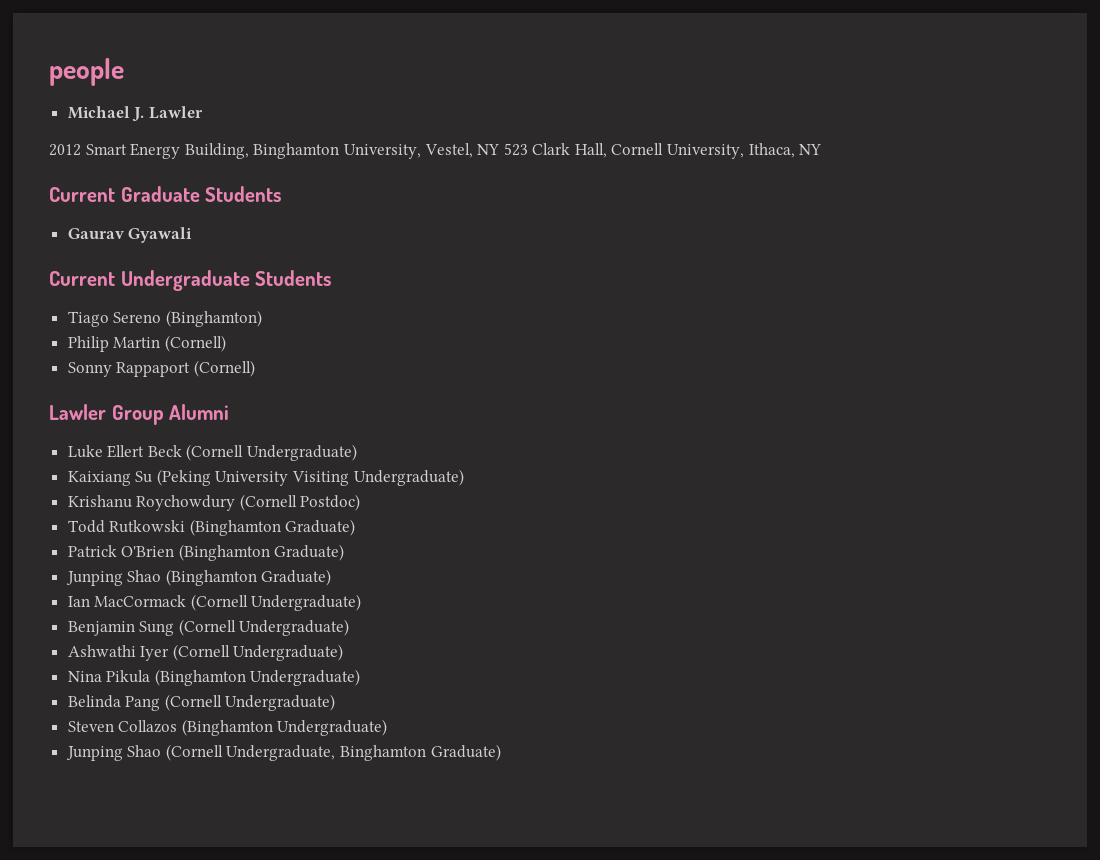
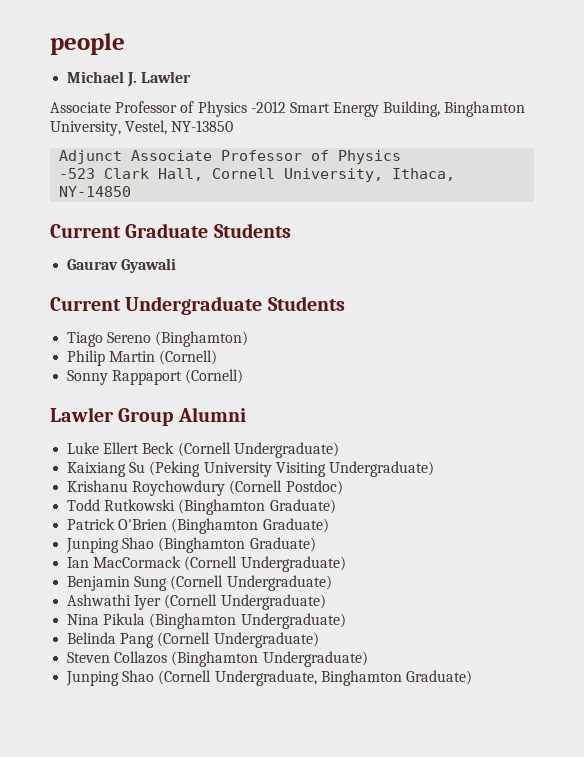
- 2012 Smart Energy Building, Binghamton University, Vestel, NY 523 Clark Hall, Cornell University, Ithaca, NY
+ Associate Professor of Physics -2012 Smart Energy Building, Binghamton University, Vestel, NY-13850
+ Adjunct Associate Professor of Physics
+ -523 Clark Hall, Cornell University, Ithaca, NY-14850

